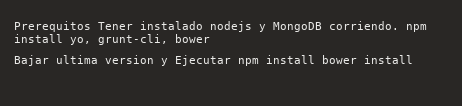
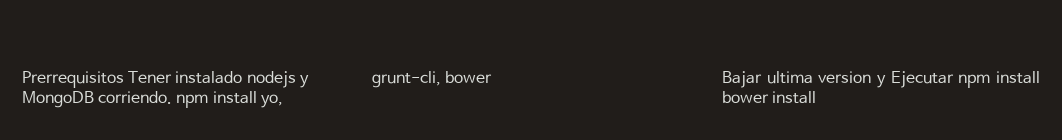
- Prerequitos Tener instalado nodejs y MongoDB corriendo. npm install yo, grunt-cli, bower
+ Prerrequisitos Tener instalado nodejs y MongoDB corriendo. npm install yo, grunt-cli, bower

